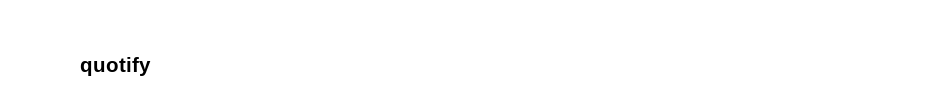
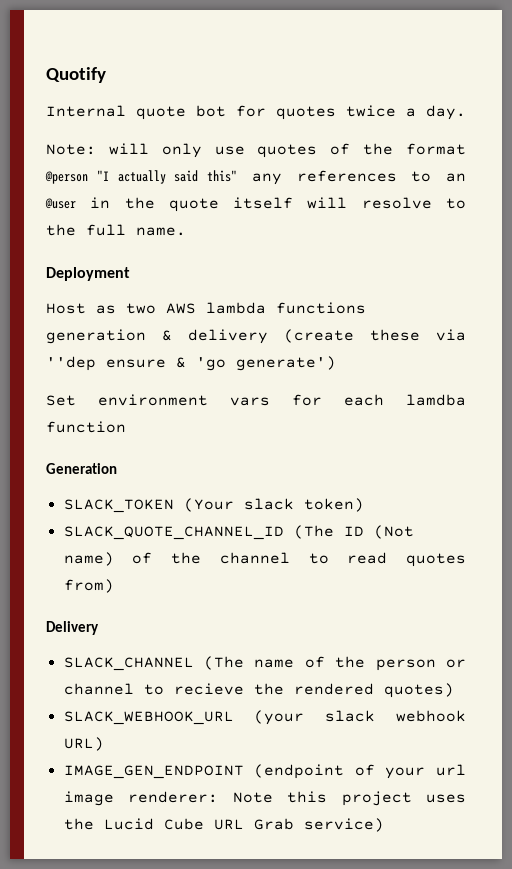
- quotify
+ Quotify
+ Internal quote bot for quotes twice a day.
+ Note: will only use quotes of the format @person "I actually said this" any references to an @user in the quote itself will resolve to the full name.
+ Deployment
+ Host as two AWS lambda functions generation & delivery (create these via ''dep ensure & 'go generate')
+ Set environment vars for each lamdba function
+ Generation
+ SLACK_TOKEN (Your slack token)
+ SLACK_QUOTE_CHANNEL_ID (The ID (Not name) of the channel to read quotes from)
+ Delivery
+ SLACK_CHANNEL (The name of the person or channel to recieve the rendered quotes)
+ SLACK_WEBHOOK_URL (your slack webhook URL)
+ IMAGE_GEN_ENDPOINT (endpoint of your url image renderer: Note this project uses the Lucid Cube URL Grab service)

